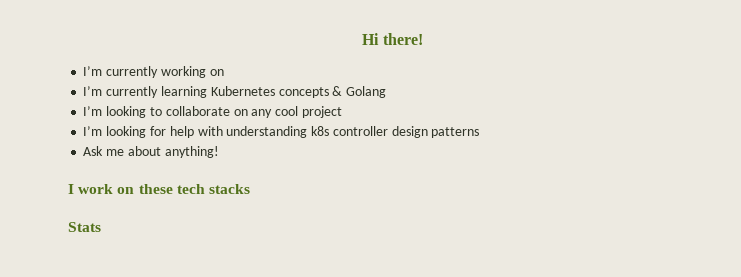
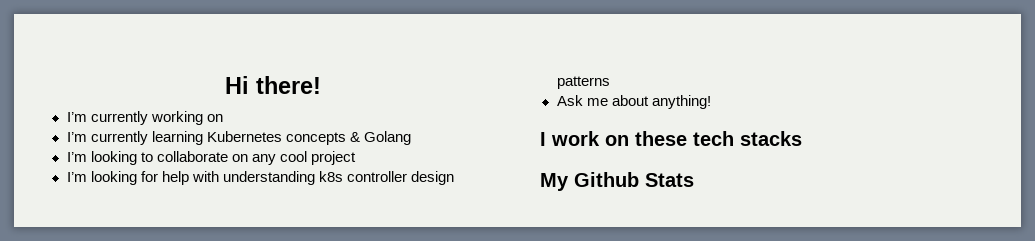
- Stats
+ My Github Stats

